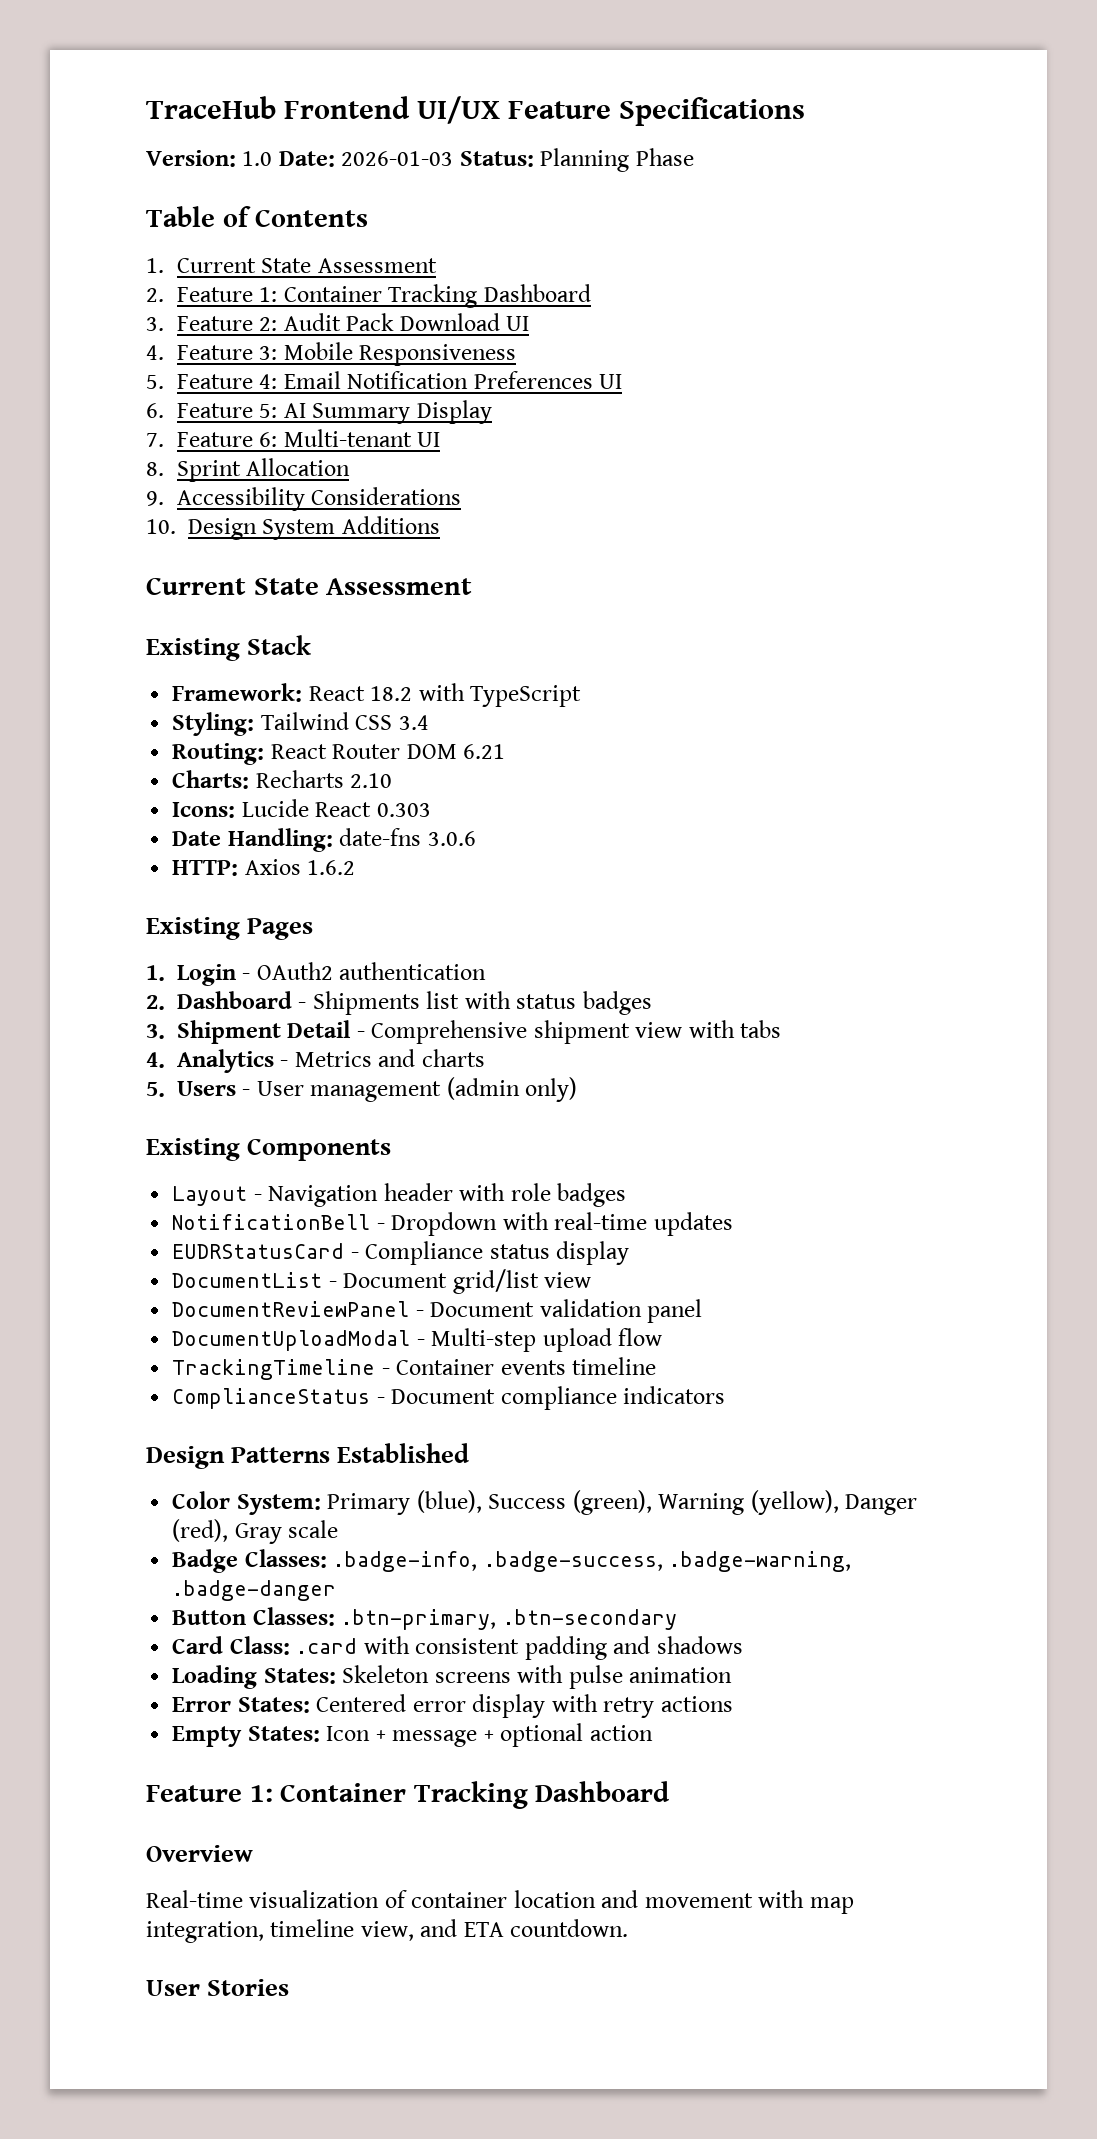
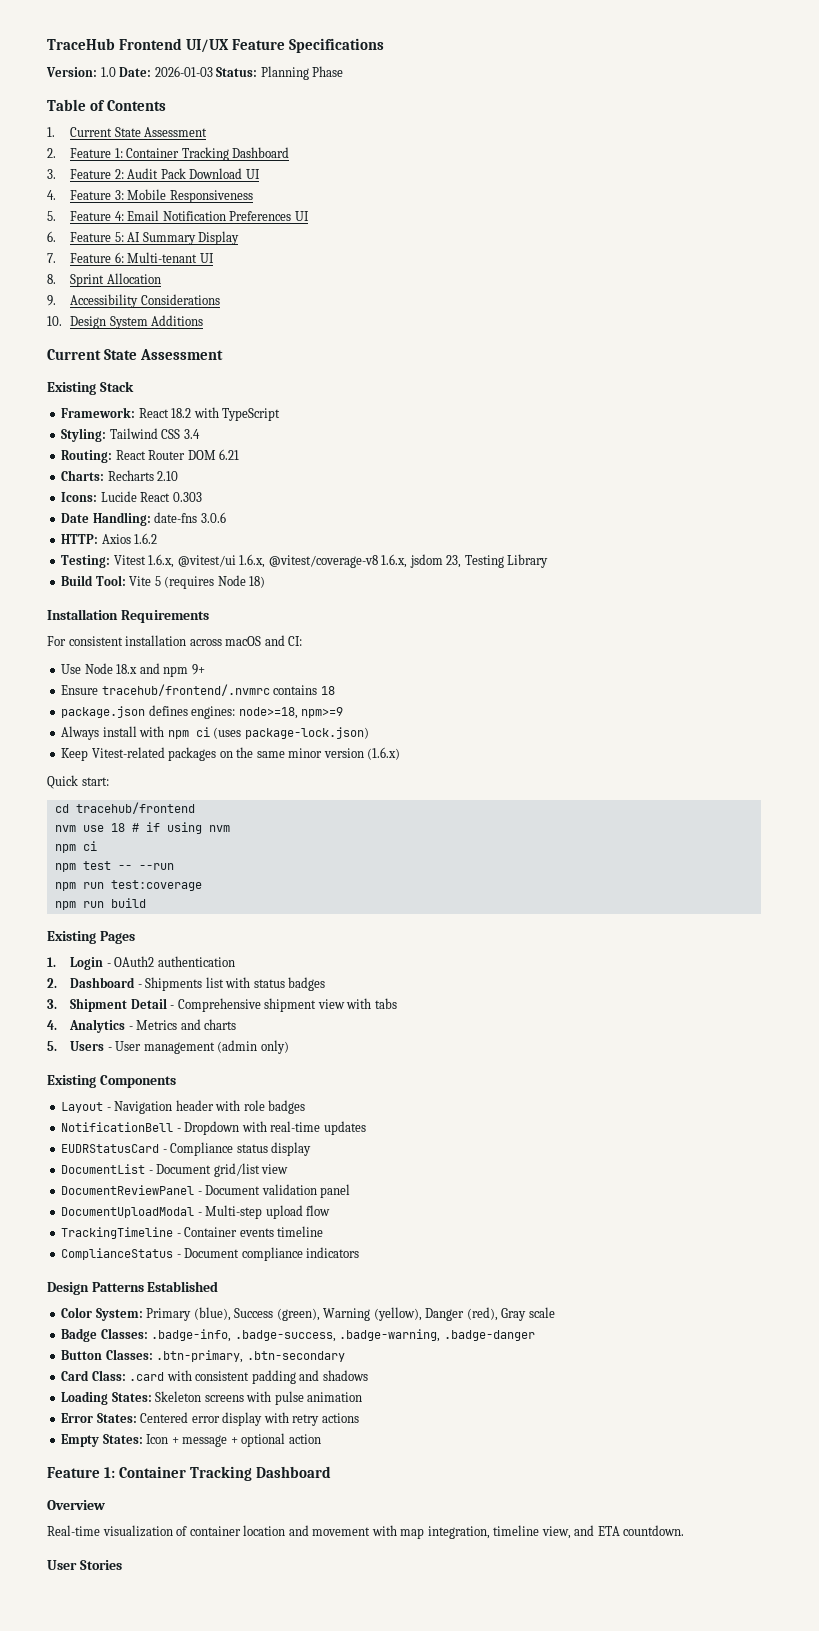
+ Testing: Vitest 1.6.x, @vitest/ui 1.6.x, @vitest/coverage-v8 1.6.x, jsdom 23, Testing Library
+ Build Tool: Vite 5 (requires Node 18)
+ Installation Requirements
+ For consistent installation across macOS and CI:
+ Use Node 18.x and npm 9+
+ Ensure tracehub/frontend/.nvmrc contains 18
+ package.json defines engines: node>=18, npm>=9
+ Always install with npm ci (uses package-lock.json)
+ Keep Vitest-related packages on the same minor version (1.6.x)
+ Quick start:
+ cd tracehub/frontend
+ nvm use 18 # if using nvm
+ npm ci
+ npm test -- --run
+ npm run test:coverage
+ npm run build

